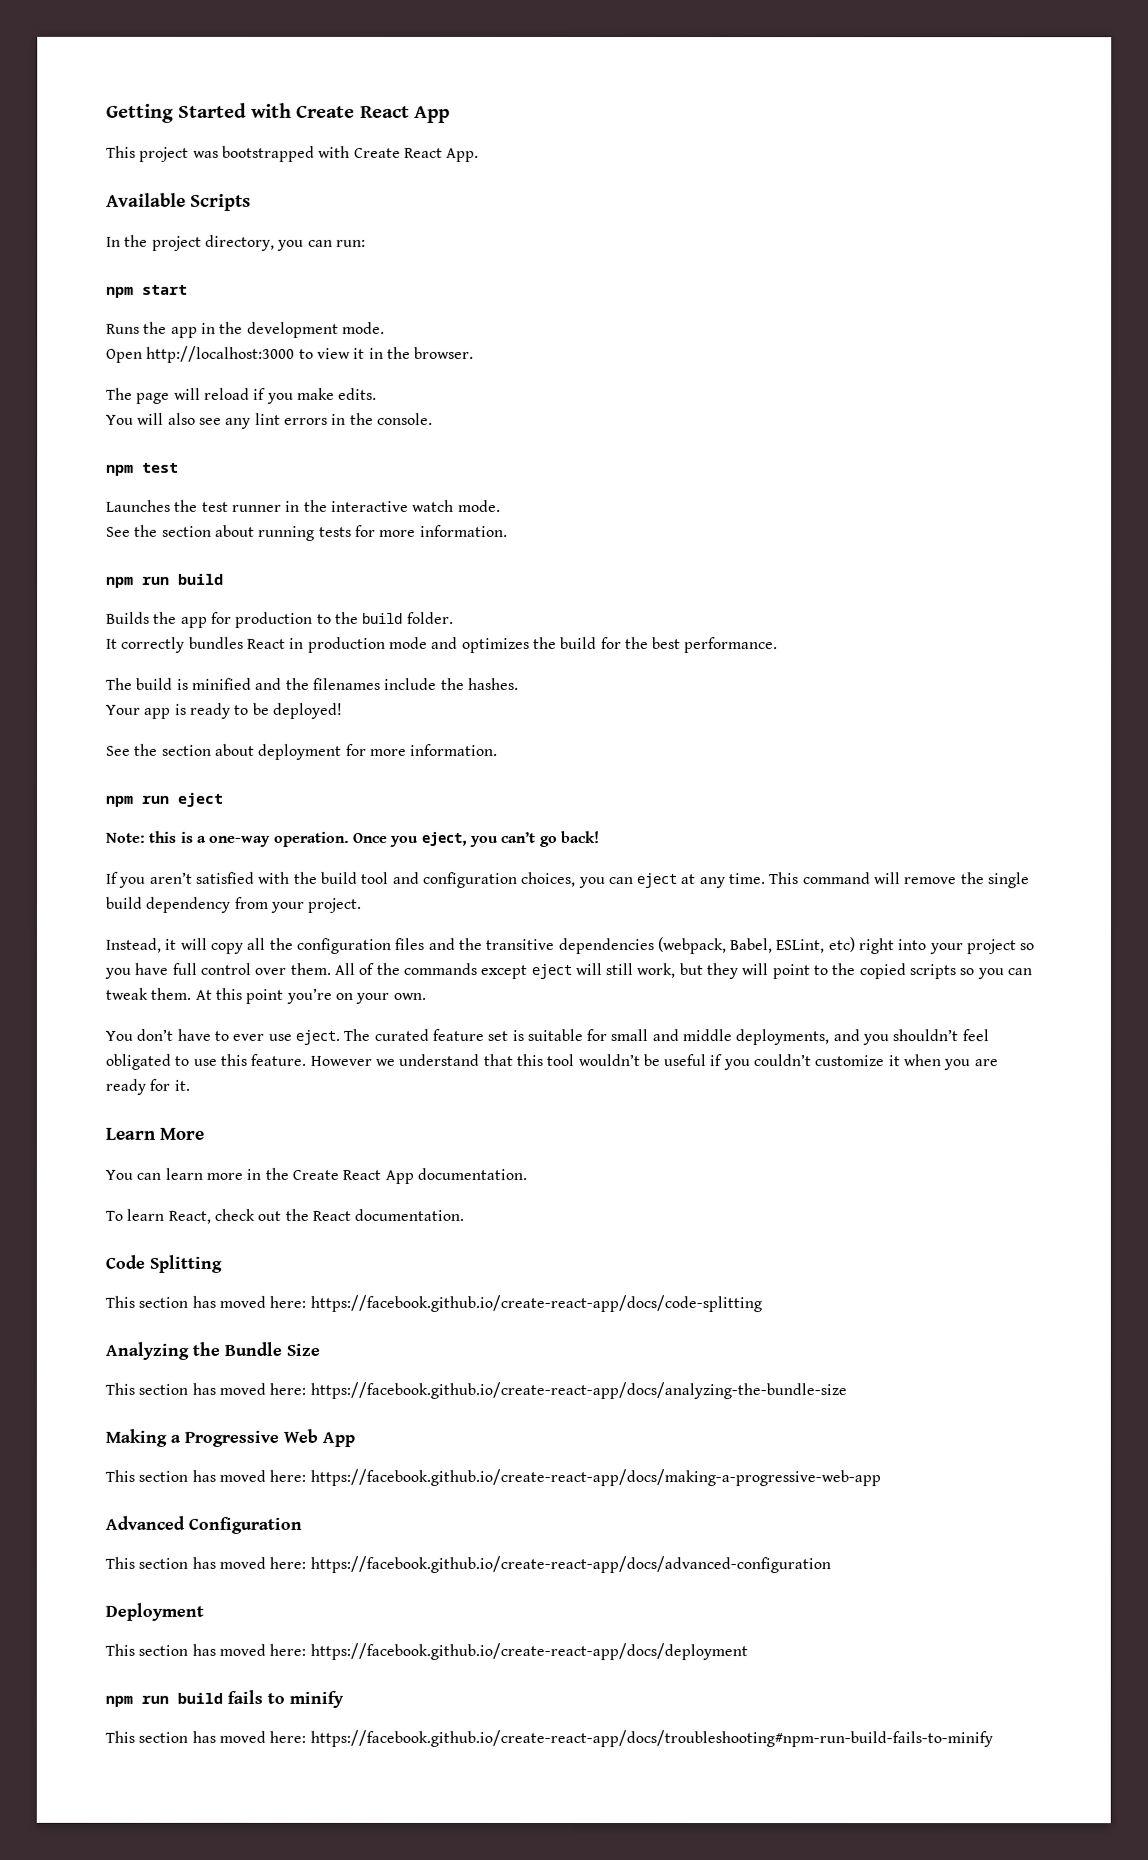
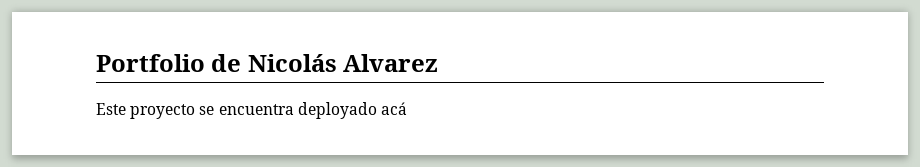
- Getting Started with Create React App
- This project was bootstrapped with Create React App.
- Available Scripts
- In the project directory, you can run:
- npm start
- Runs the app in the development mode.
- Open http://localhost:3000 to view it in the browser.
- The page will reload if you make edits.
- You will also see any lint errors in the console.
- npm test
- Launches the test runner in the interactive watch mode.
- See the section about running tests for more information.
- npm run build
- Builds the app for production to the build folder.
- It correctly bundles React in production mode and optimizes the build for the best performance.
- The build is minified and the filenames include the hashes.
- Your app is ready to be deployed!
- See the section about deployment for more information.
- npm run eject
- Note: this is a one-way operation. Once you eject, you can’t go back!
- If you aren’t satisfied with the build tool and configuration choices, you can eject at any time. This command will remove the single build dependency from your project.
- Instead, it will copy all the configuration files and the transitive dependencies (webpack, Babel, ESLint, etc) right into your project so you have full control over them. All of the commands except eject will still work, but they will point to the copied scripts so you can tweak them. At this point you’re on your own.
- You don’t have to ever use eject. The curated feature set is suitable for small and middle deployments, and you shouldn’t feel obligated to use this feature. However we understand that this tool wouldn’t be useful if you couldn’t customize it when you are ready for it.
- Learn More
- You can learn more in the Create React App documentation.
- To learn React, check out the React documentation.
- Code Splitting
- This section has moved here: https://facebook.github.io/create-react-app/docs/code-splitting
- Analyzing the Bundle Size
- This section has moved here: https://facebook.github.io/create-react-app/docs/analyzing-the-bundle-size
- Making a Progressive Web App
- This section has moved here: https://facebook.github.io/create-react-app/docs/making-a-progressive-web-app
- Advanced Configuration
- This section has moved here: https://facebook.github.io/create-react-app/docs/advanced-configuration
- Deployment
- This section has moved here: https://facebook.github.io/create-react-app/docs/deployment
- npm run build fails to minify
- This section has moved here: https://facebook.github.io/create-react-app/docs/troubleshooting#npm-run-build-fails-to-minify
+ Portfolio de Nicolás Alvarez
+ Este proyecto se encuentra deployado acá

